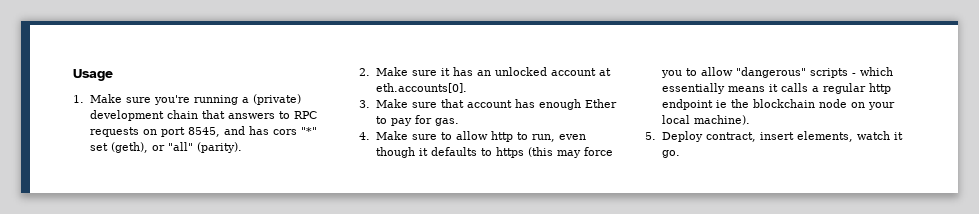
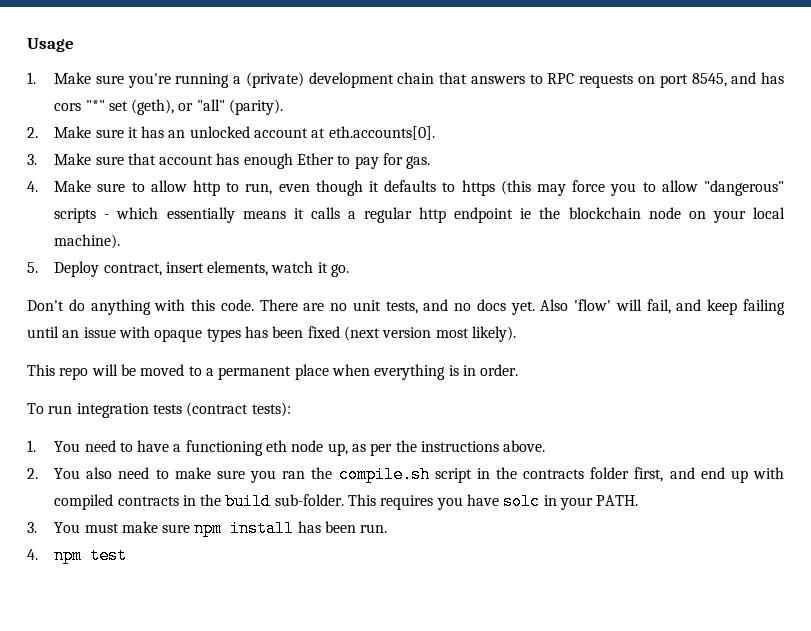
+ Don't do anything with this code. There are no unit tests, and no docs yet. Also 'flow' will fail, and keep failing until an issue with opaque types has been fixed (next version most likely).
+ This repo will be moved to a permanent place when everything is in order.
+ To run integration tests (contract tests):
+ 1. You need to have a functioning eth node up, as per the instructions above.
+ 2. You also need to make sure you ran the compile.sh script in the contracts folder first, and end up with compiled contracts in the build sub-folder. This requires you have solc in your PATH.
+ 3. You must make sure npm install has been run.
+ 4. npm test

